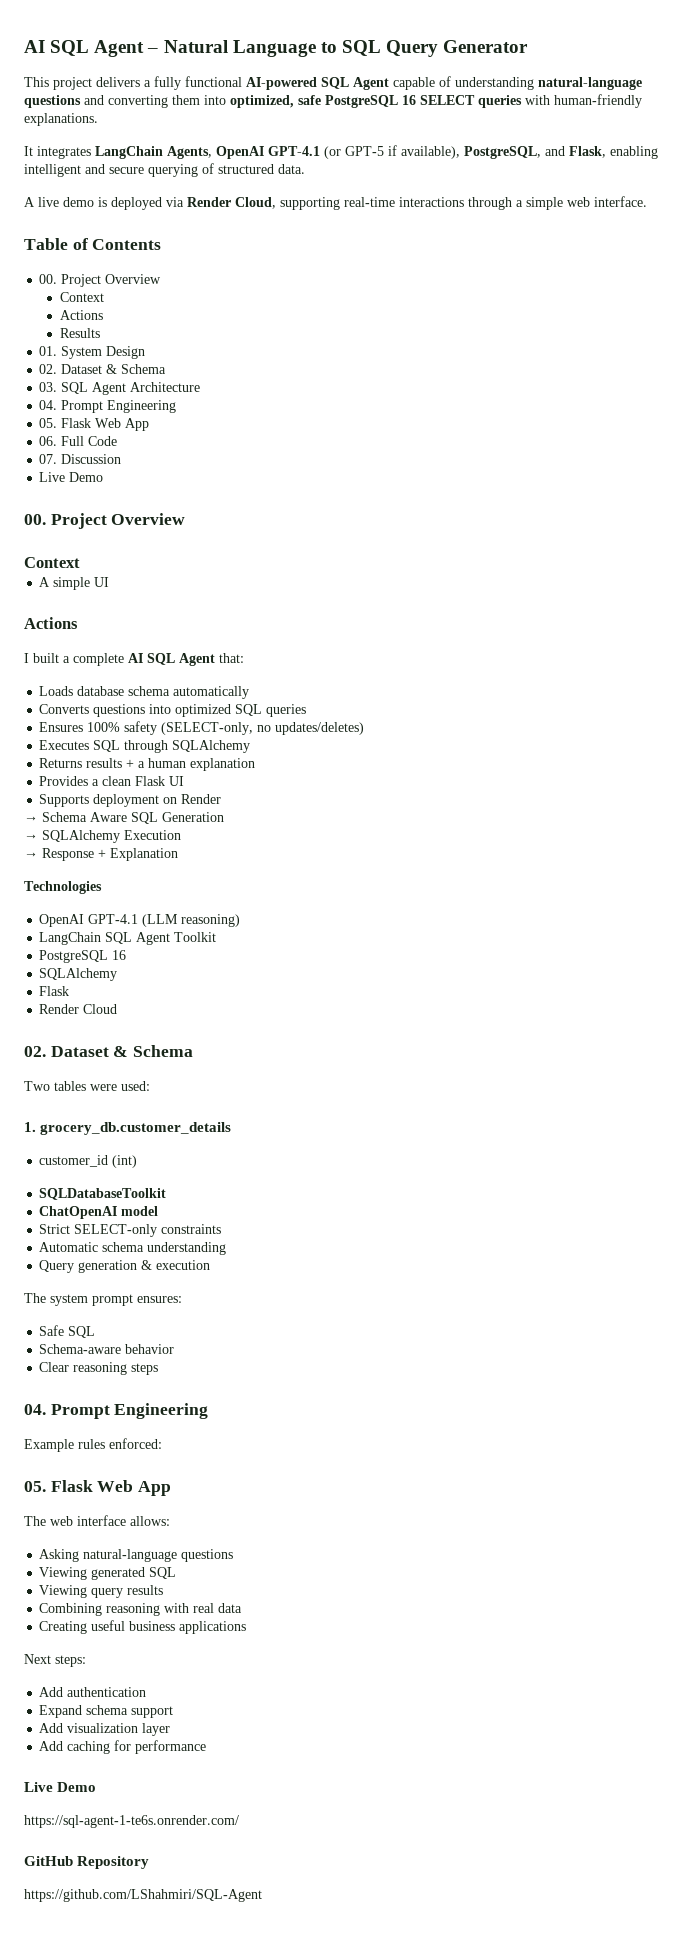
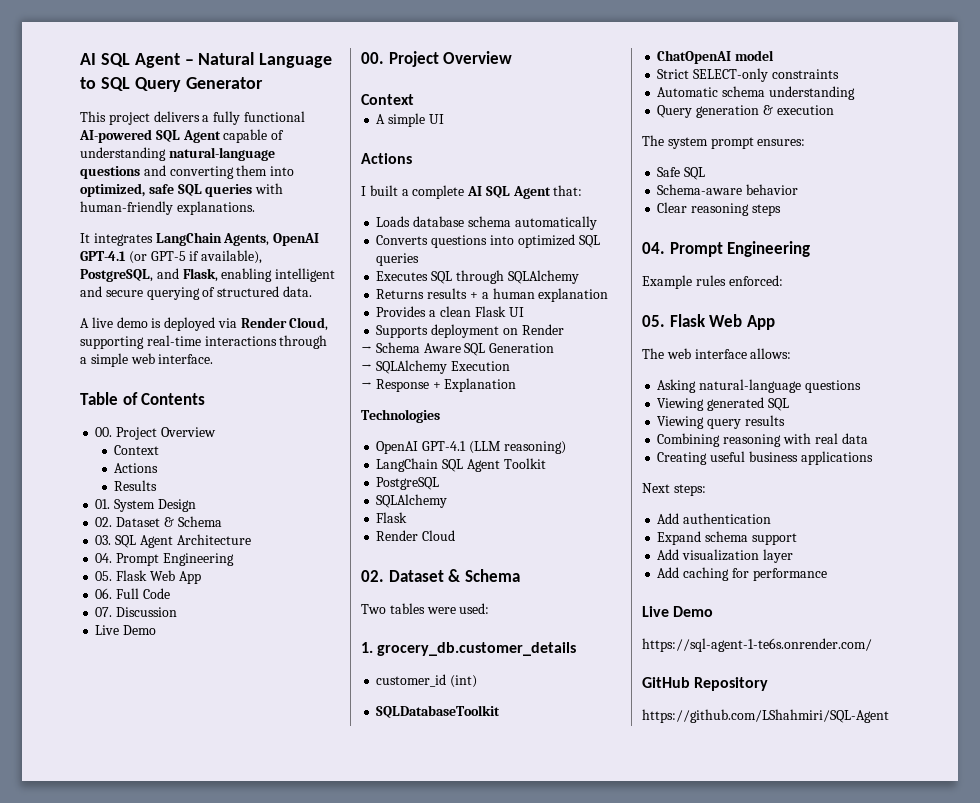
- This project delivers a fully functional AI-powered SQL Agent capable of understanding natural-language questions and converting them into optimized, safe PostgreSQL 16 SELECT queries with human-friendly explanations.
+ This project delivers a fully functional AI-powered SQL Agent capable of understanding natural-language questions and converting them into optimized, safe SQL queries with human-friendly explanations.
- Ensures 100% safety (SELECT-only, no updates/deletes)
  LangChain SQL Agent Toolkit
- PostgreSQL 16
+ PostgreSQL

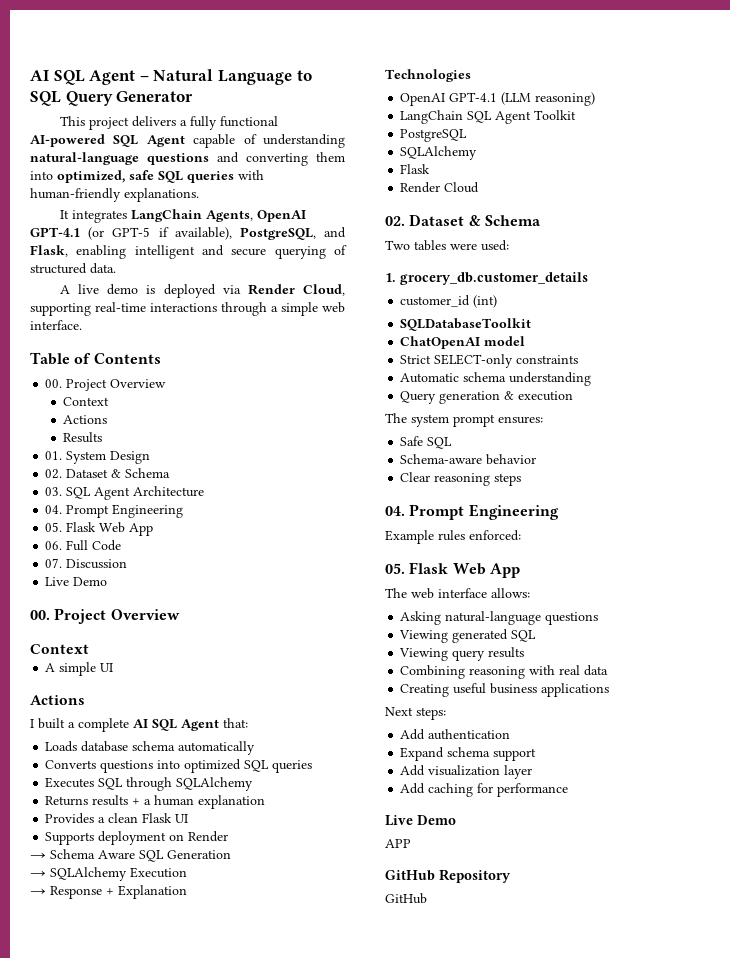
- https://sql-agent-1-te6s.onrender.com/
+ APP
  GitHub Repository
- https://github.com/LShahmiri/SQL-Agent
+ GitHub

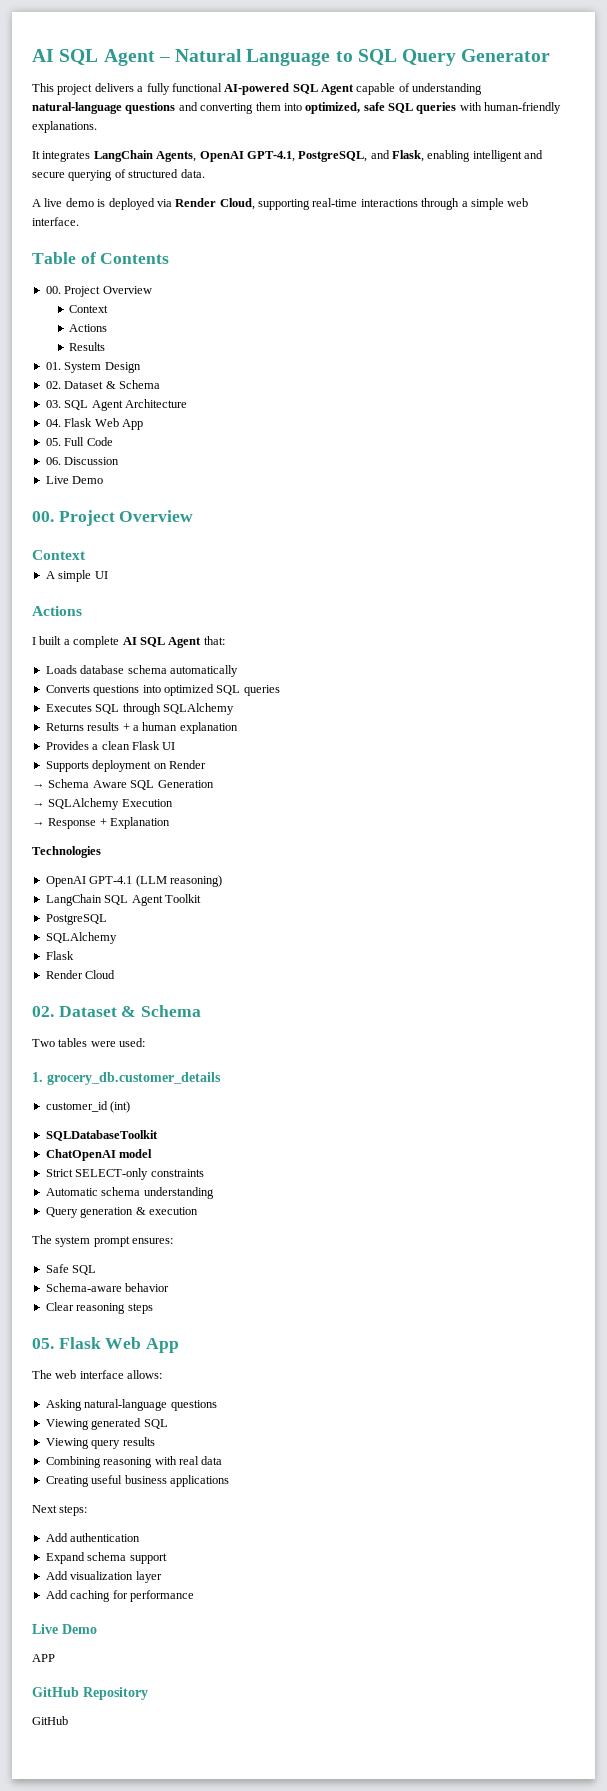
- It integrates LangChain Agents, OpenAI GPT-4.1 (or GPT-5 if available), PostgreSQL, and Flask, enabling intelligent and secure querying of structured data.
+ It integrates LangChain Agents, OpenAI GPT-4.1, PostgreSQL, and Flask, enabling intelligent and secure querying of structured data.
  03. SQL Agent Architecture
- 04. Prompt Engineering
- 05. Flask Web App
- 06. Full Code
+ 04. Flask Web App
+ 05. Full Code
- 07. Discussion
+ 06. Discussion
  Clear reasoning steps
- 04. Prompt Engineering
- Example rules enforced:

